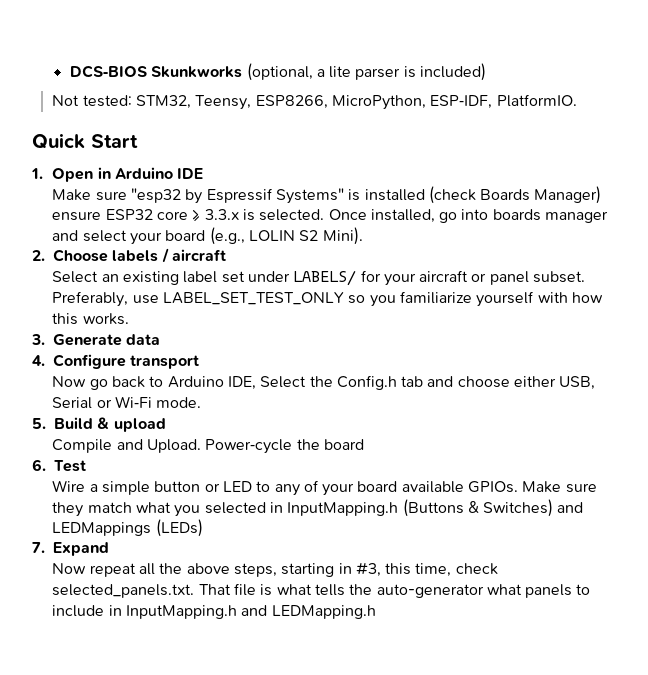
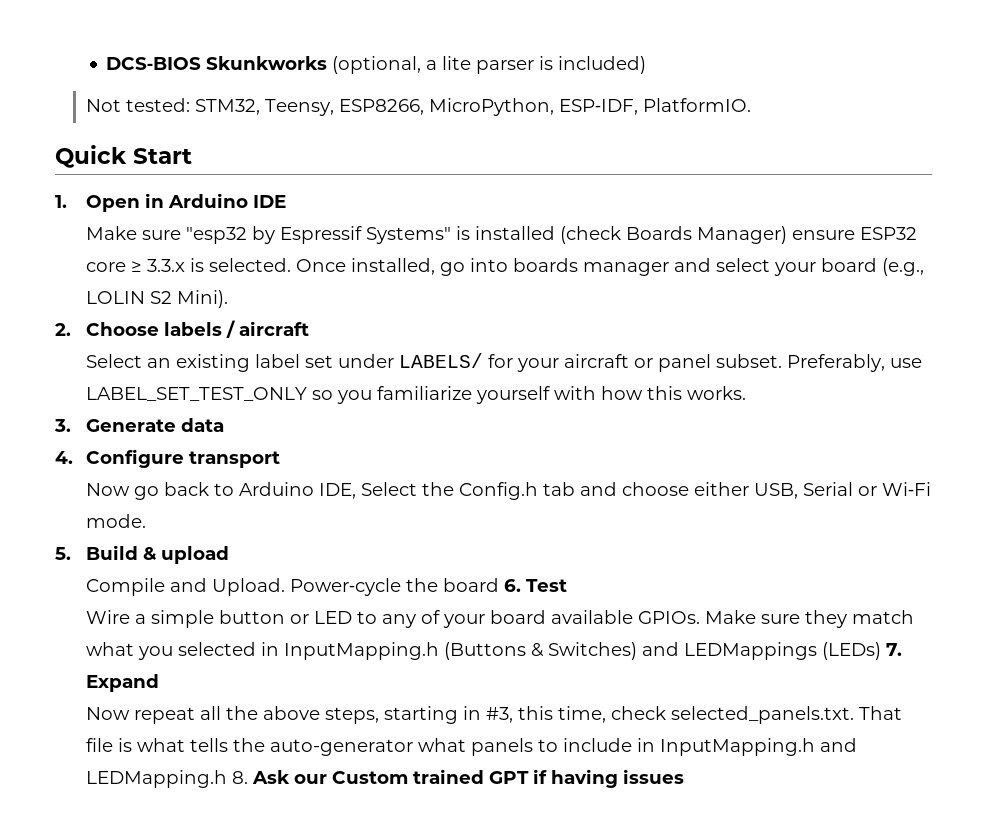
- Power‑cycle the board
- 6. Test
+ Power‑cycle the board 6. Test
- Make sure they match what you selected in InputMapping.h (Buttons & Switches) and LEDMappings (LEDs)
- 7. Expand
+ Make sure they match what you selected in InputMapping.h (Buttons & Switches) and LEDMappings (LEDs) 7. Expand
- Now repeat all the above steps, starting in #3, this time, check selected_panels.txt. That file is what tells the auto-generator what panels to include in InputMapping.h and LEDMapping.h
+ Now repeat all the above steps, starting in #3, this time, check selected_panels.txt. That file is what tells the auto-generator what panels to include in InputMapping.h and LEDMapping.h 8. Ask our Custom trained GPT if having issues

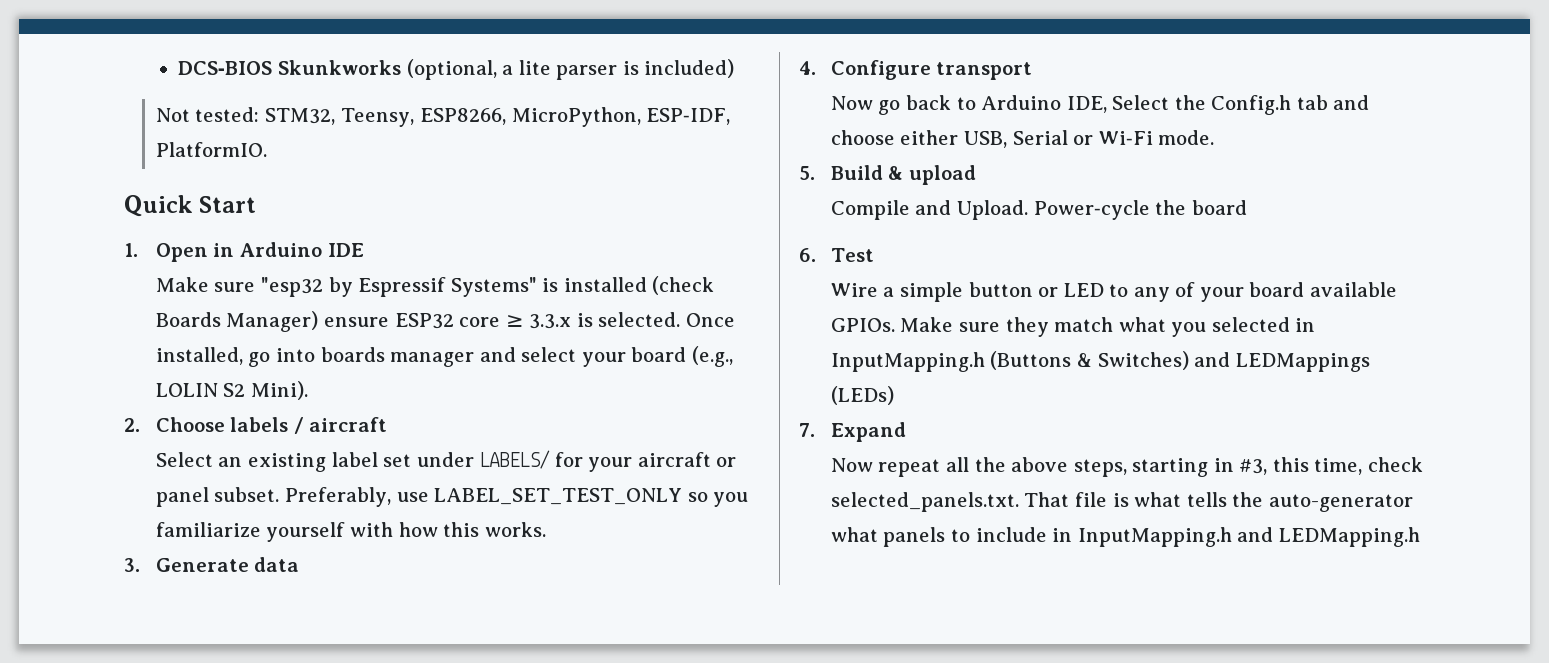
- Power‑cycle the board 6. Test
+ Power‑cycle the board
+ 6. Test
- Make sure they match what you selected in InputMapping.h (Buttons & Switches) and LEDMappings (LEDs) 7. Expand
+ Make sure they match what you selected in InputMapping.h (Buttons & Switches) and LEDMappings (LEDs)
+ 7. Expand
- Now repeat all the above steps, starting in #3, this time, check selected_panels.txt. That file is what tells the auto-generator what panels to include in InputMapping.h and LEDMapping.h 8. Ask our Custom trained GPT if having issues
+ Now repeat all the above steps, starting in #3, this time, check selected_panels.txt. That file is what tells the auto-generator what panels to include in InputMapping.h and LEDMapping.h

